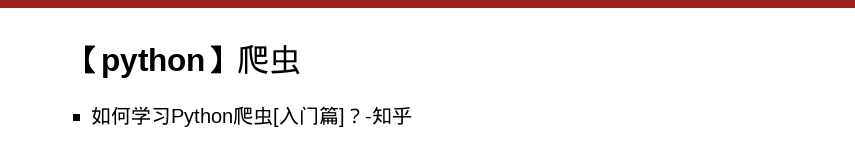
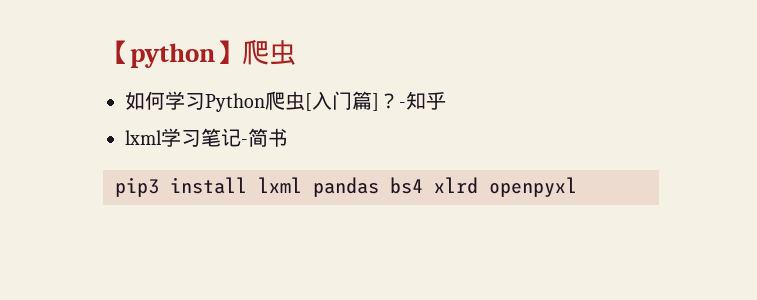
+ lxml学习笔记-简书
+ pip3 install lxml pandas bs4 xlrd openpyxl

